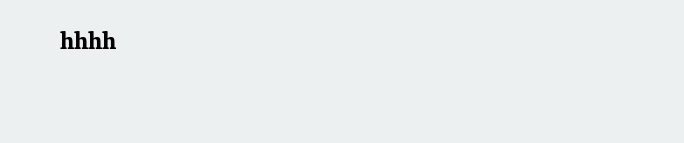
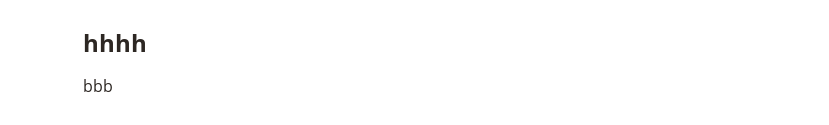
+ bbb

